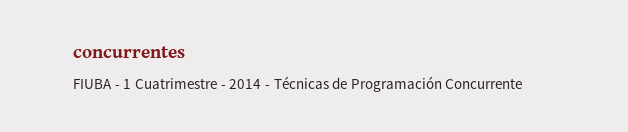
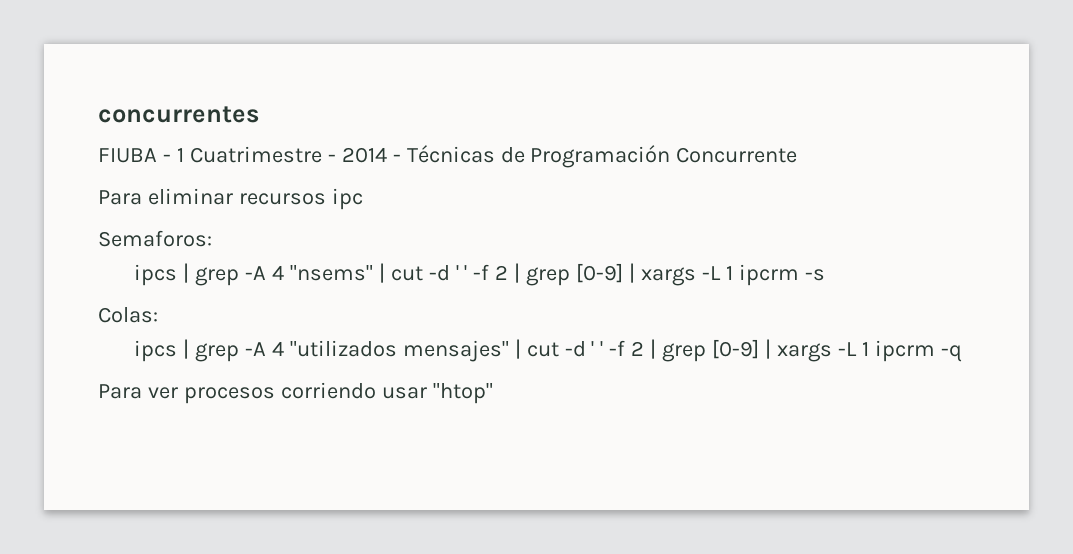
+ Para eliminar recursos ipc
+ Semaforos:
+ ipcs | grep -A 4 "nsems" | cut -d ' ' -f 2 | grep [0-9] | xargs -L 1 ipcrm -s
+ Colas:
+ ipcs | grep -A 4 "utilizados mensajes" | cut -d ' ' -f 2 | grep [0-9] | xargs -L 1 ipcrm -q
+ Para ver procesos corriendo usar "htop"

